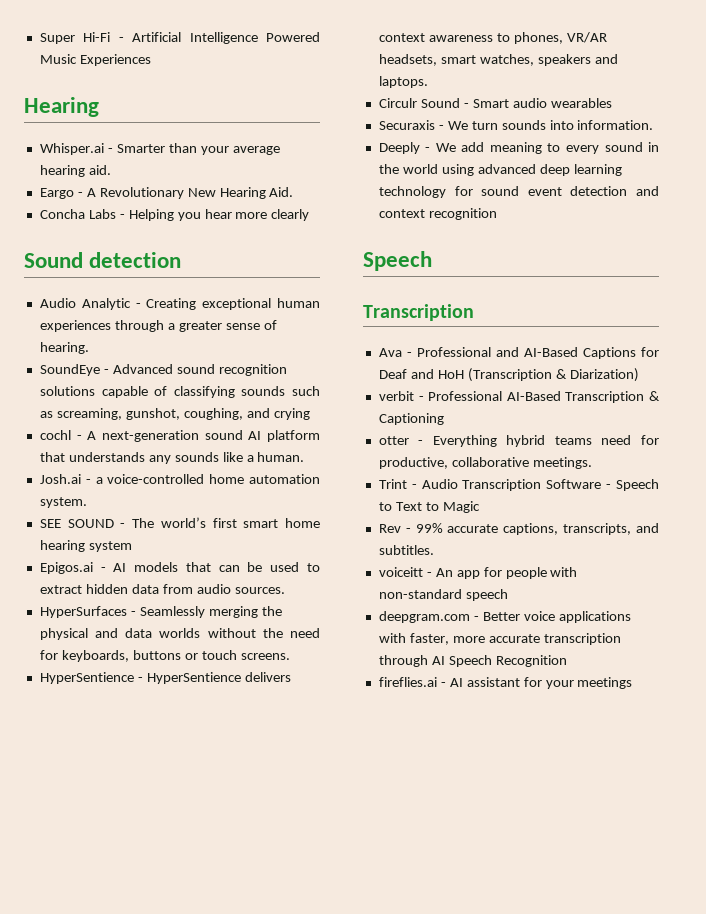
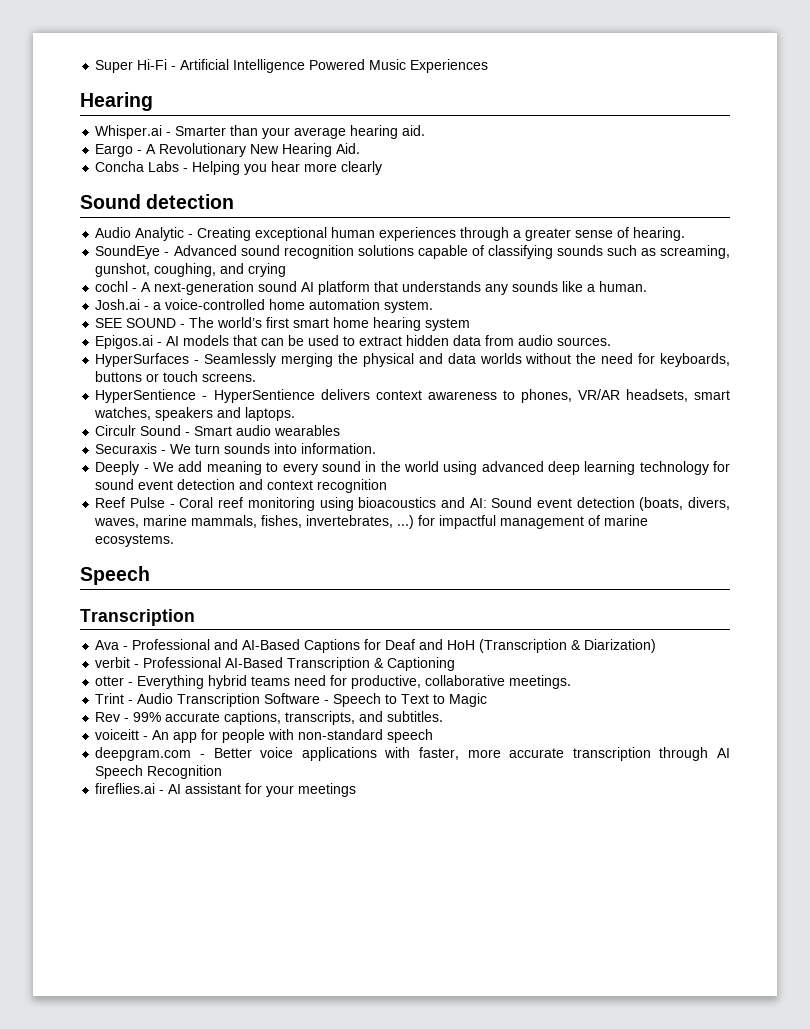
+ Reef Pulse - Coral reef monitoring using bioacoustics and AI: Sound event detection (boats, divers, waves, marine mammals, fishes, invertebrates, ...) for impactful management of marine ecosystems.

